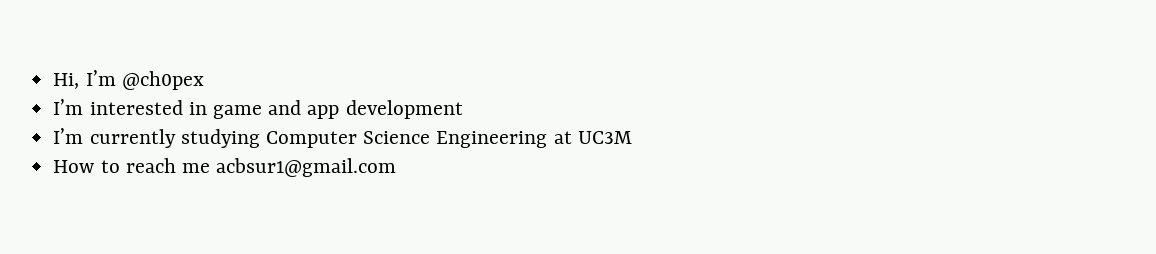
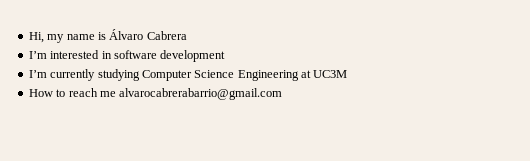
- Hi, I’m @ch0pex
+ Hi, my name is Álvaro Cabrera
- I’m interested in game and app development
+ I’m interested in software development
- How to reach me acbsur1@gmail.com
+ How to reach me alvarocabrerabarrio@gmail.com

